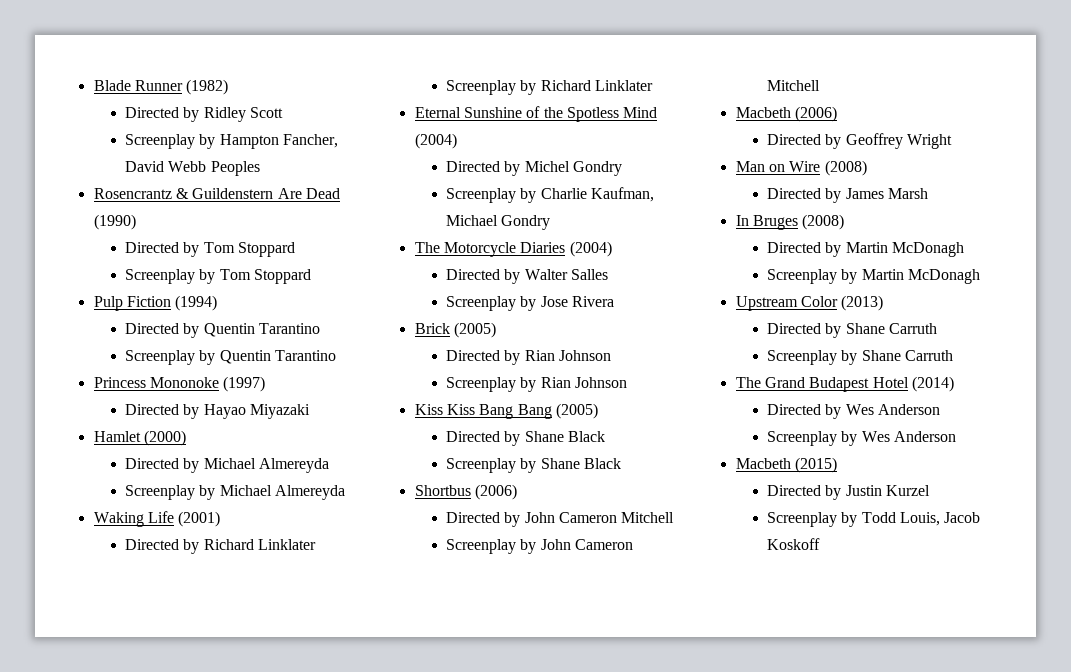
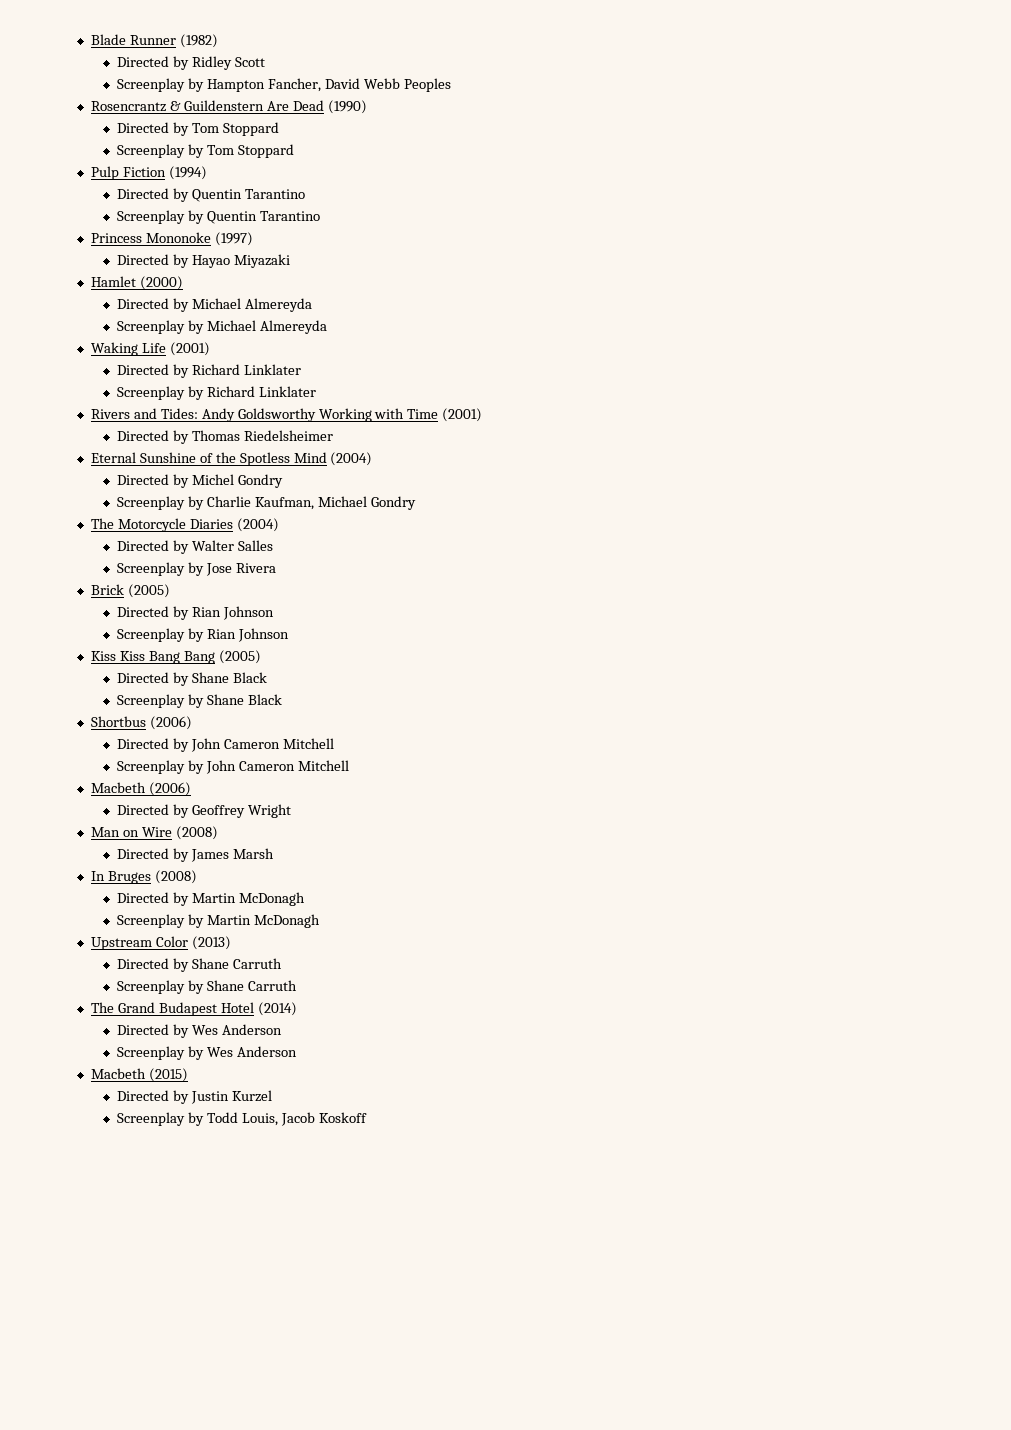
+ Rivers and Tides: Andy Goldsworthy Working with Time (2001)
+ Directed by Thomas Riedelsheimer

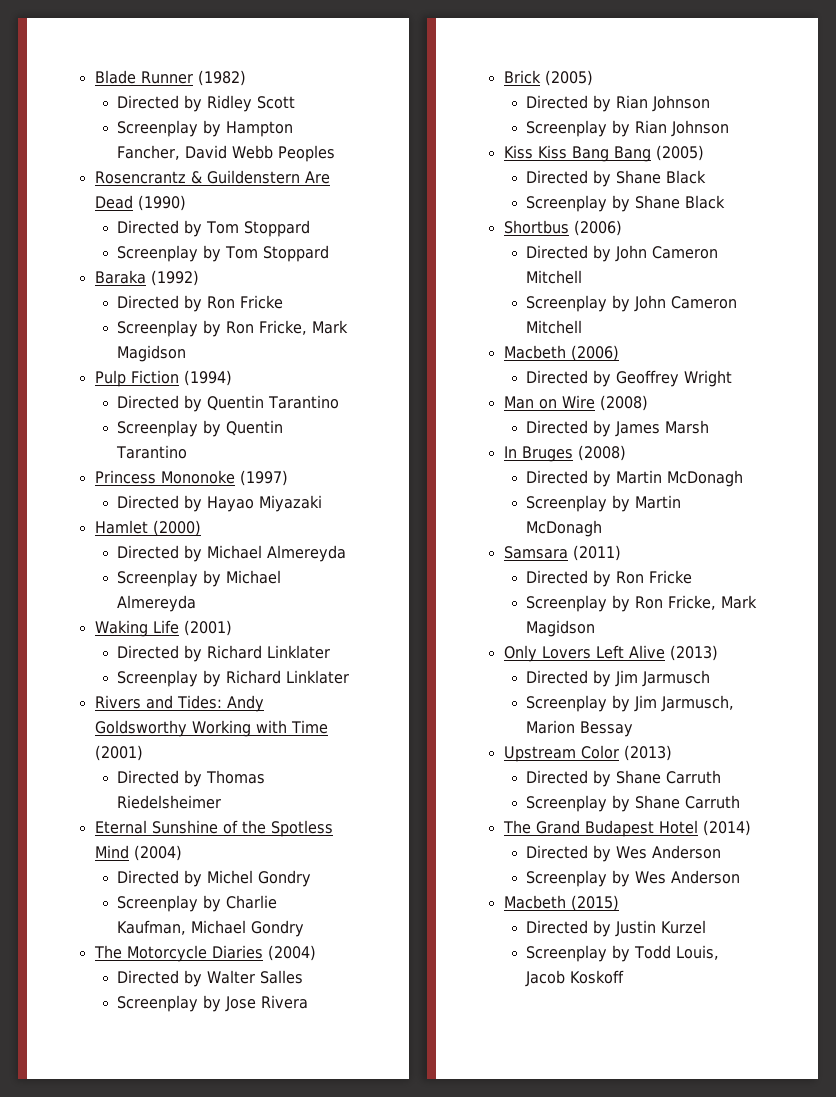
+ Baraka (1992)
+ Directed by Ron Fricke
+ Screenplay by Ron Fricke, Mark Magidson
+ Samsara (2011)
+ Directed by Ron Fricke
+ Screenplay by Ron Fricke, Mark Magidson
+ Only Lovers Left Alive (2013)
+ Directed by Jim Jarmusch
+ Screenplay by Jim Jarmusch, Marion Bessay

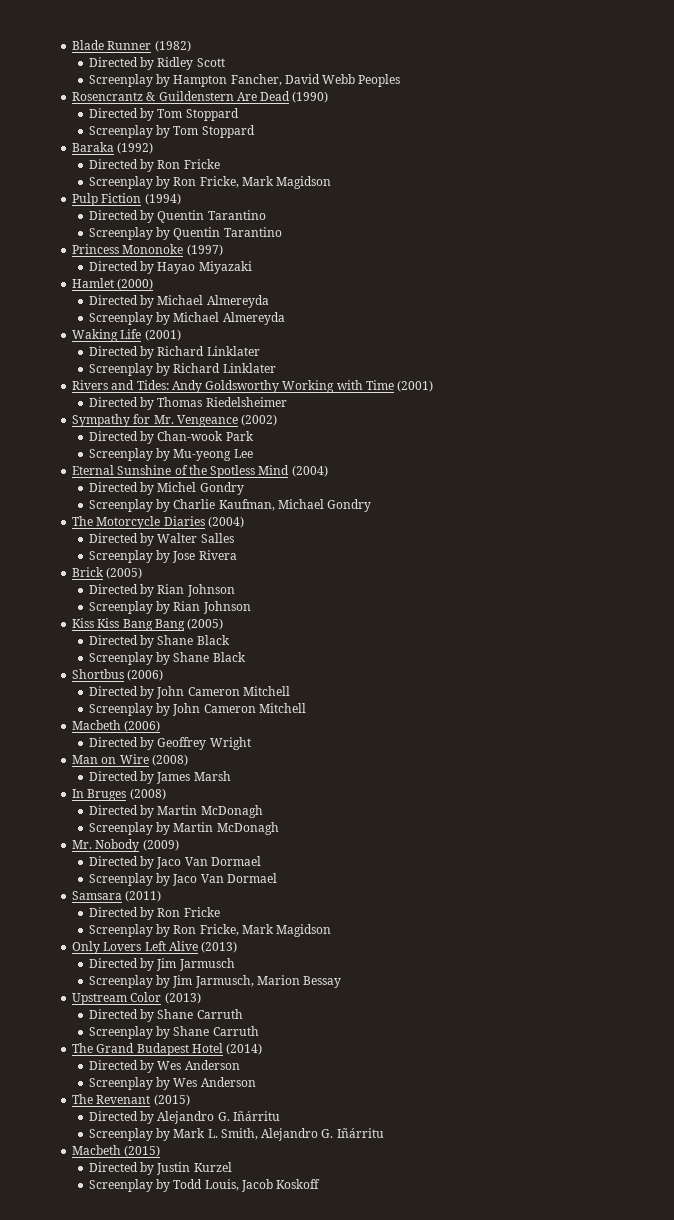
+ Sympathy for Mr. Vengeance (2002)
+ Directed by Chan-wook Park
+ Screenplay by Mu-yeong Lee
+ Mr. Nobody (2009)
+ Directed by Jaco Van Dormael
+ Screenplay by Jaco Van Dormael
+ The Revenant (2015)
+ Directed by Alejandro G. Iñárritu
+ Screenplay by Mark L. Smith, Alejandro G. Iñárritu

